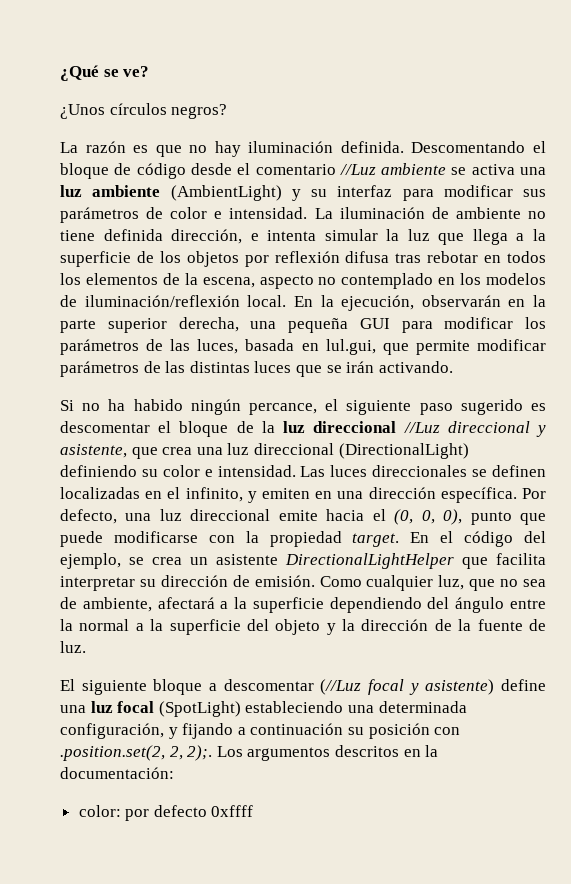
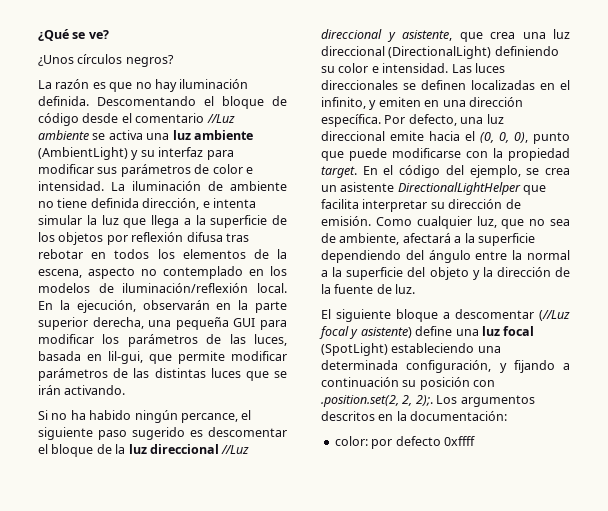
- En la ejecución, observarán en la parte superior derecha, una pequeña GUI para modificar los parámetros de las luces, basada en lul.gui, que permite modificar parámetros de las distintas luces que se irán activando.
+ En la ejecución, observarán en la parte superior derecha, una pequeña GUI para modificar los parámetros de las luces, basada en lil-gui, que permite modificar parámetros de las distintas luces que se irán activando.

